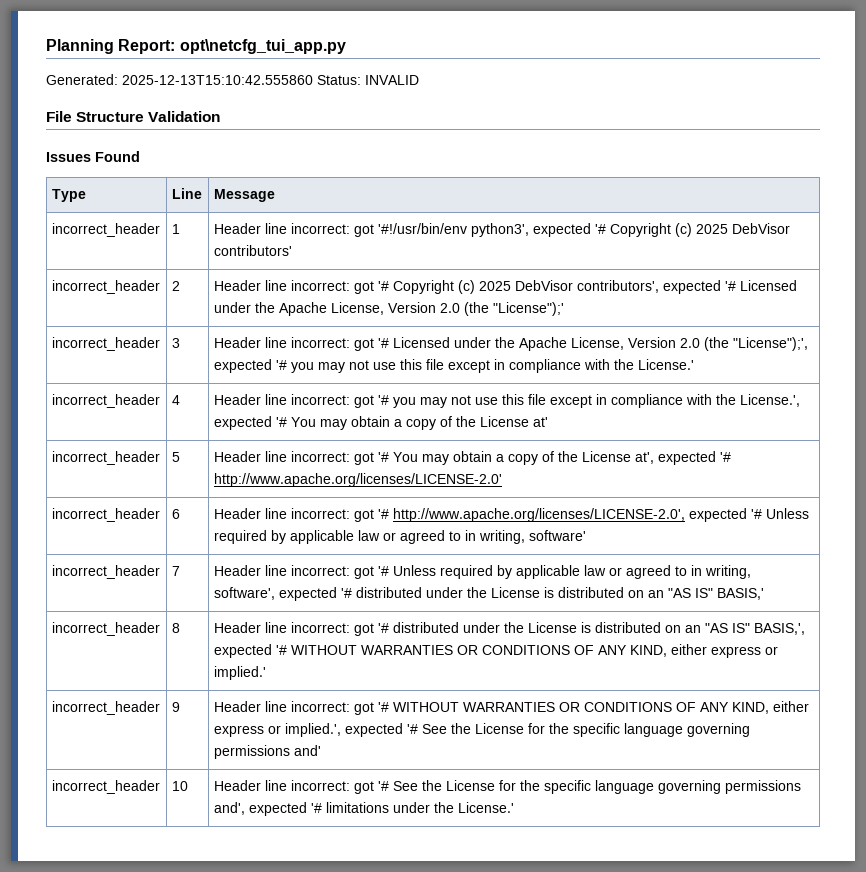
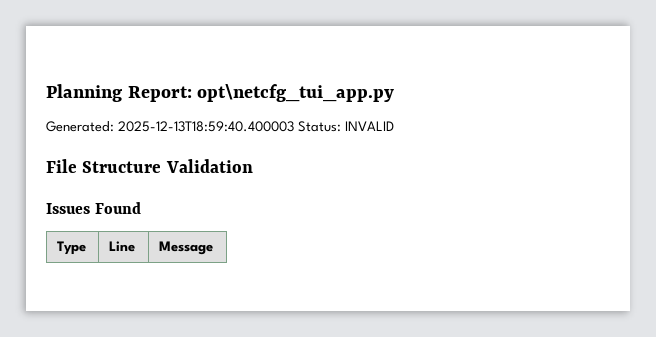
- Generated: 2025-12-13T15:10:42.555860 Status: INVALID
+ Generated: 2025-12-13T18:59:40.400003 Status: INVALID
- incorrect_header | 1 | Header line incorrect: got '#!/usr/bin/env python3', expected '# Copyright (c) 2025 DebVisor contributors'
- incorrect_header | 2 | Header line incorrect: got '# Copyright (c) 2025 DebVisor contributors', expected '# Licensed under the Apache License, Version 2.0 (the "License");'
- incorrect_header | 3 | Header line incorrect: got '# Licensed under the Apache License, Version 2.0 (the "License");', expected '# you may not use this file except in compliance with the License.'
- incorrect_header | 4 | Header line incorrect: got '# you may not use this file except in compliance with the License.', expected '# You may obtain a copy of the License at'
- incorrect_header | 5 | Header line incorrect: got '# You may obtain a copy of the License at', expected '# http://www.apache.org/licenses/LICENSE-2.0'
- incorrect_header | 6 | Header line incorrect: got '# http://www.apache.org/licenses/LICENSE-2.0', expected '# Unless required by applicable law or agreed to in writing, software'
- incorrect_header | 7 | Header line incorrect: got '# Unless required by applicable law or agreed to in writing, software', expected '# distributed under the License is distributed on an "AS IS" BASIS,'
- incorrect_header | 8 | Header line incorrect: got '# distributed under the License is distributed on an "AS IS" BASIS,', expected '# WITHOUT WARRANTIES OR CONDITIONS OF ANY KIND, either express or implied.'
- incorrect_header | 9 | Header line incorrect: got '# WITHOUT WARRANTIES OR CONDITIONS OF ANY KIND, either express or implied.', expected '# See the License for the specific language governing permissions and'
- incorrect_header | 10 | Header line incorrect: got '# See the License for the specific language governing permissions and', expected '# limitations under the License.'

